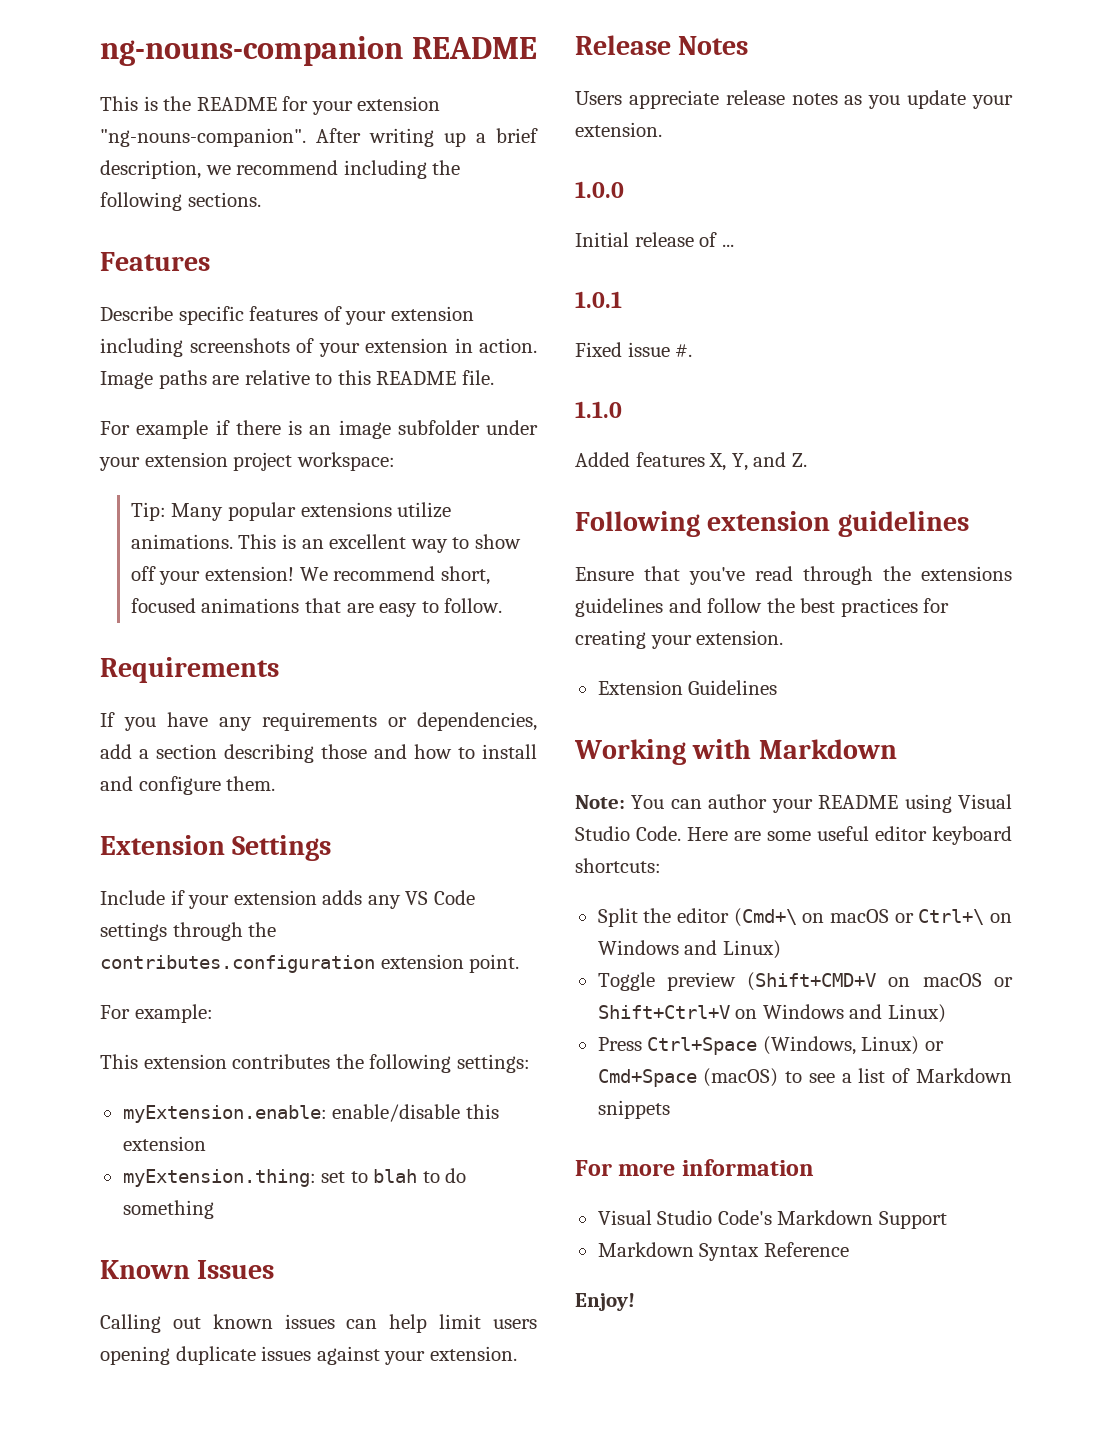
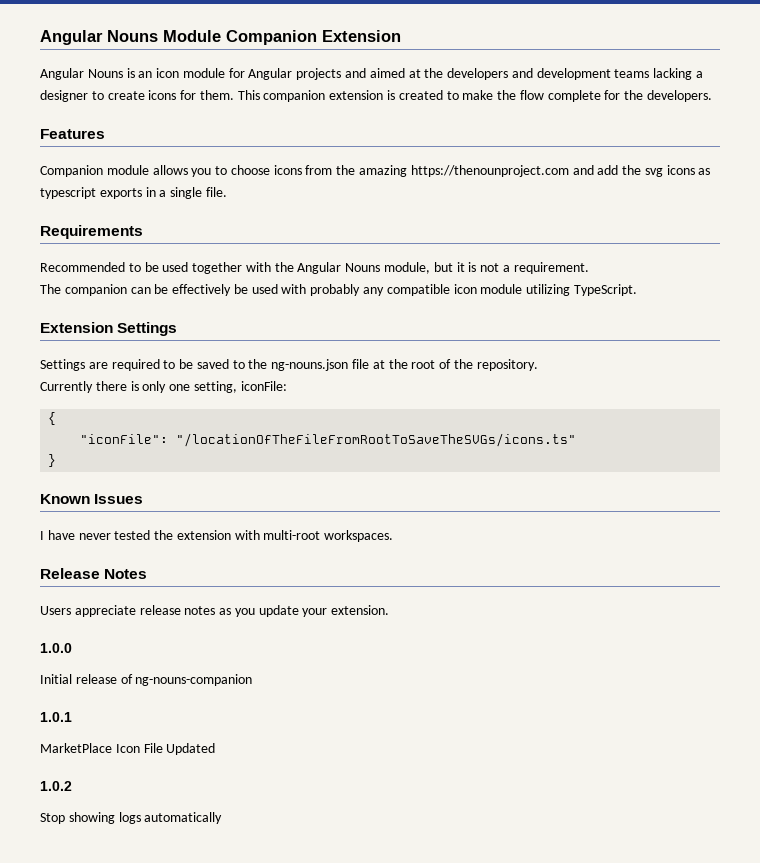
- ng-nouns-companion README
- This is the README for your extension "ng-nouns-companion". After writing up a brief description, we recommend including the following sections.
+ Angular Nouns Module Companion Extension
+ Angular Nouns is an icon module for Angular projects and aimed at the developers and development teams lacking a designer to create icons for them. This companion extension is created to make the flow complete for the developers.
  Features
- Describe specific features of your extension including screenshots of your extension in action. Image paths are relative to this README file.
- For example if there is an image subfolder under your extension project workspace:
- Tip: Many popular extensions utilize animations. This is an excellent way to show off your extension! We recommend short, focused animations that are easy to follow.
+ Companion module allows you to choose icons from the amazing https://thenounproject.com and add the svg icons as typescript exports in a single file.
  Requirements
- If you have any requirements or dependencies, add a section describing those and how to install and configure them.
+ Recommended to be used together with the Angular Nouns module, but it is not a requirement.
+ The companion can be effectively be used with probably any compatible icon module utilizing TypeScript.
  Extension Settings
- Include if your extension adds any VS Code settings through the contributes.configuration extension point.
- For example:
- This extension contributes the following settings:
- myExtension.enable: enable/disable this extension
- myExtension.thing: set to blah to do something
+ Settings are required to be saved to the ng-nouns.json file at the root of the repository.
+ Currently there is only one setting, iconFile:
+ {
+ "iconFile": "/locationOfTheFileFromRootToSaveTheSVGs/icons.ts"
+ }
  Known Issues
- Calling out known issues can help limit users opening duplicate issues against your extension.
+ I have never tested the extension with multi-root workspaces.
- Initial release of ...
+ Initial release of ng-nouns-companion
- Fixed issue #.
- 1.1.0
- Added features X, Y, and Z.
- Following extension guidelines
- Ensure that you've read through the extensions guidelines and follow the best practices for creating your extension.
- Extension Guidelines
- Working with Markdown
- Note: You can author your README using Visual Studio Code. Here are some useful editor keyboard shortcuts:
- Split the editor (Cmd+\ on macOS or Ctrl+\ on Windows and Linux)
- Toggle preview (Shift+CMD+V on macOS or Shift+Ctrl+V on Windows and Linux)
- Press Ctrl+Space (Windows, Linux) or Cmd+Space (macOS) to see a list of Markdown snippets
- For more information
- Visual Studio Code's Markdown Support
- Markdown Syntax Reference
- Enjoy!
+ MarketPlace Icon File Updated
+ 1.0.2
+ Stop showing logs automatically

